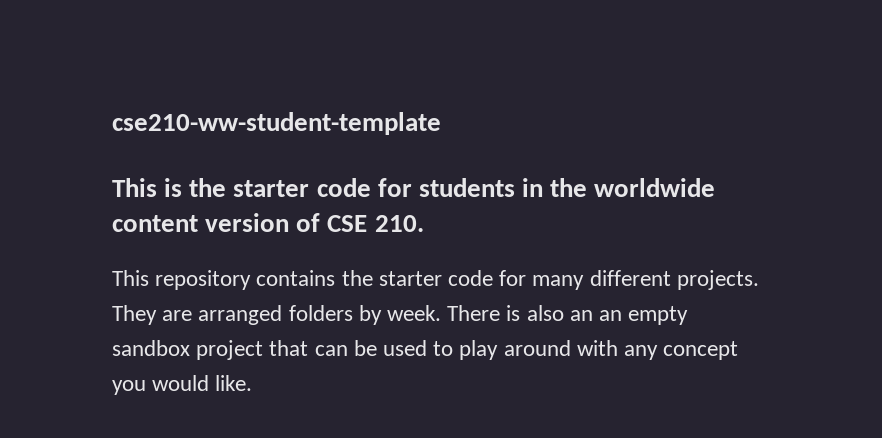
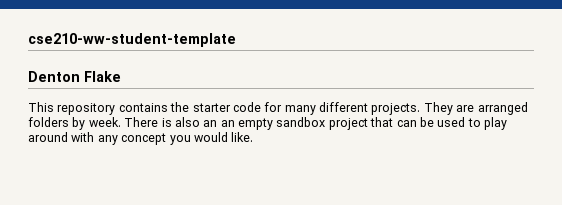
- This is the starter code for students in the worldwide content version of CSE 210.
+ Denton Flake

